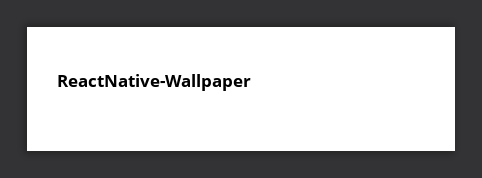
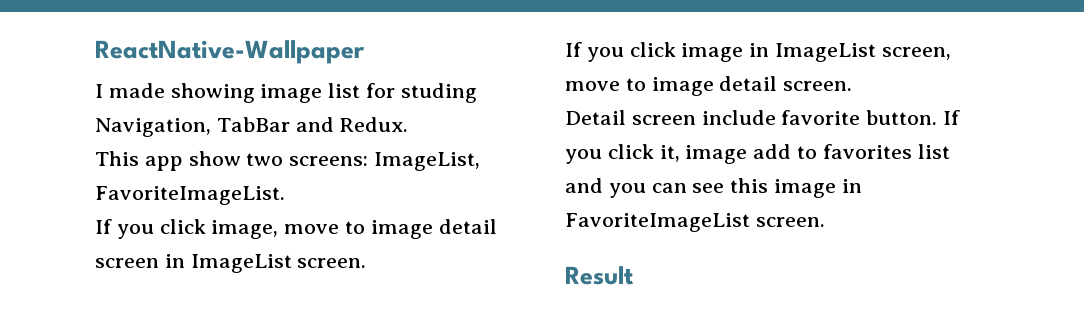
+ I made showing image list for studing Navigation, TabBar and Redux.
+ This app show two screens: ImageList, FavoriteImageList.
+ If you click image, move to image detail screen in ImageList screen.
+ If you click image in ImageList screen, move to image detail screen.
+ Detail screen include favorite button. If you click it, image add to favorites list and you can see this image in FavoriteImageList screen.
+ Result

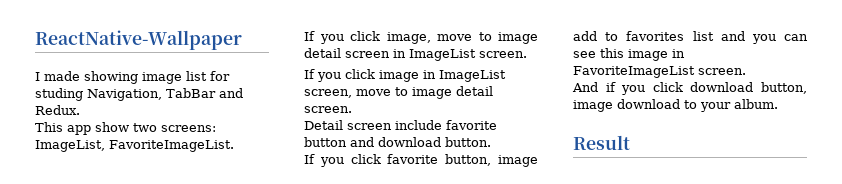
- Detail screen include favorite button. If you click it, image add to favorites list and you can see this image in FavoriteImageList screen.
+ Detail screen include favorite button and download button.
+ If you click favorite button, image add to favorites list and you can see this image in FavoriteImageList screen.
+ And if you click download button, image download to your album.

